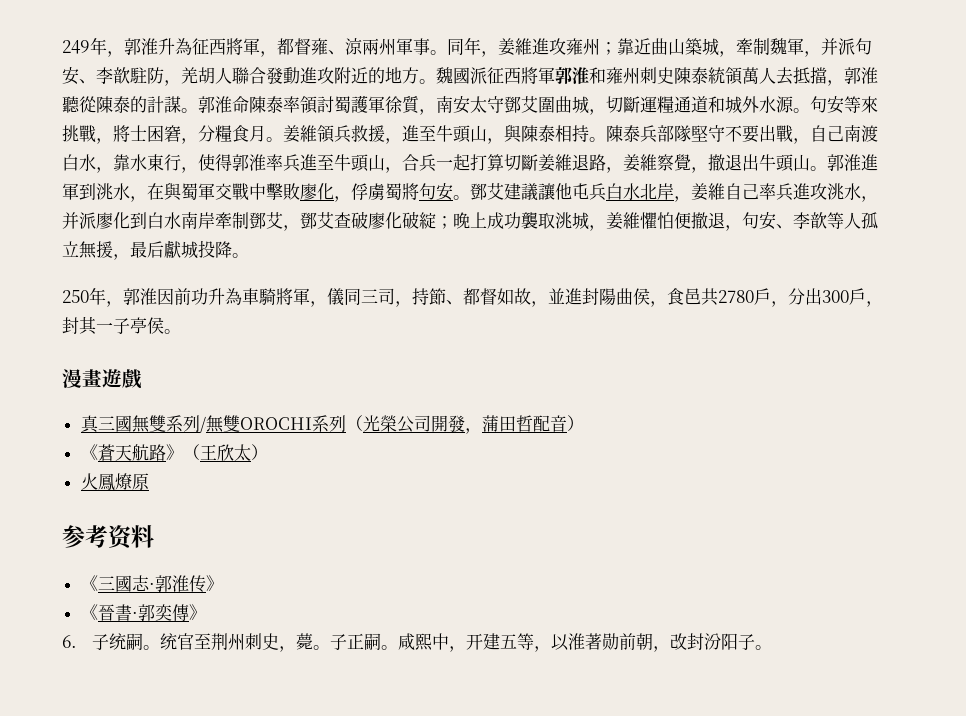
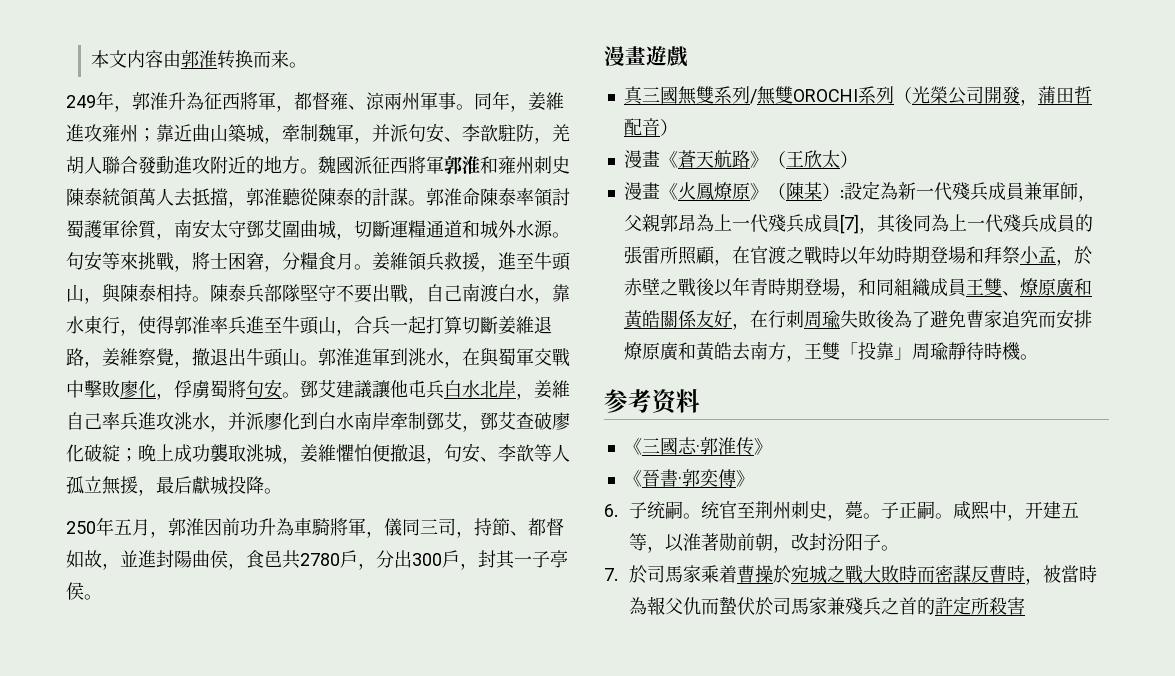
+ 本文内容由郭淮转换而来。
- 250年，郭淮因前功升為車騎將軍，儀同三司，持節、都督如故，並進封陽曲侯，食邑共2780戶，分出300戶，封其一子亭侯。
+ 250年五月，郭淮因前功升為車騎將軍，儀同三司，持節、都督如故，並進封陽曲侯，食邑共2780戶，分出300戶，封其一子亭侯。
- 《蒼天航路》（王欣太）
+ 漫畫《蒼天航路》（王欣太）
- 火鳳燎原
+ 漫畫《火鳳燎原》（陳某）:設定為新一代殘兵成員兼軍師，父親郭昂為上一代殘兵成員[7]，其後同為上一代殘兵成員的張雷所照顧，在官渡之戰時以年幼時期登場和拜祭小孟，於赤壁之戰後以年青時期登場，和同組織成員王雙、燎原廣和黃皓關係友好，在行刺周瑜失敗後為了避免曹家追究而安排燎原廣和黃皓去南方，王雙「投靠」周瑜靜待時機。
+ 7.於司馬家乘着曹操於宛城之戰大敗時而密謀反曹時，被當時為報父仇而蟄伏於司馬家兼殘兵之首的許定所殺害

